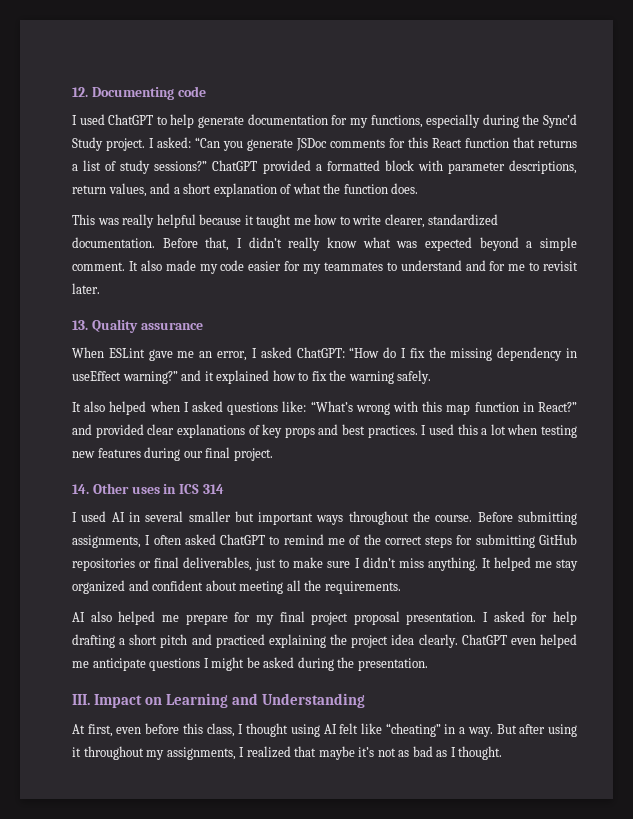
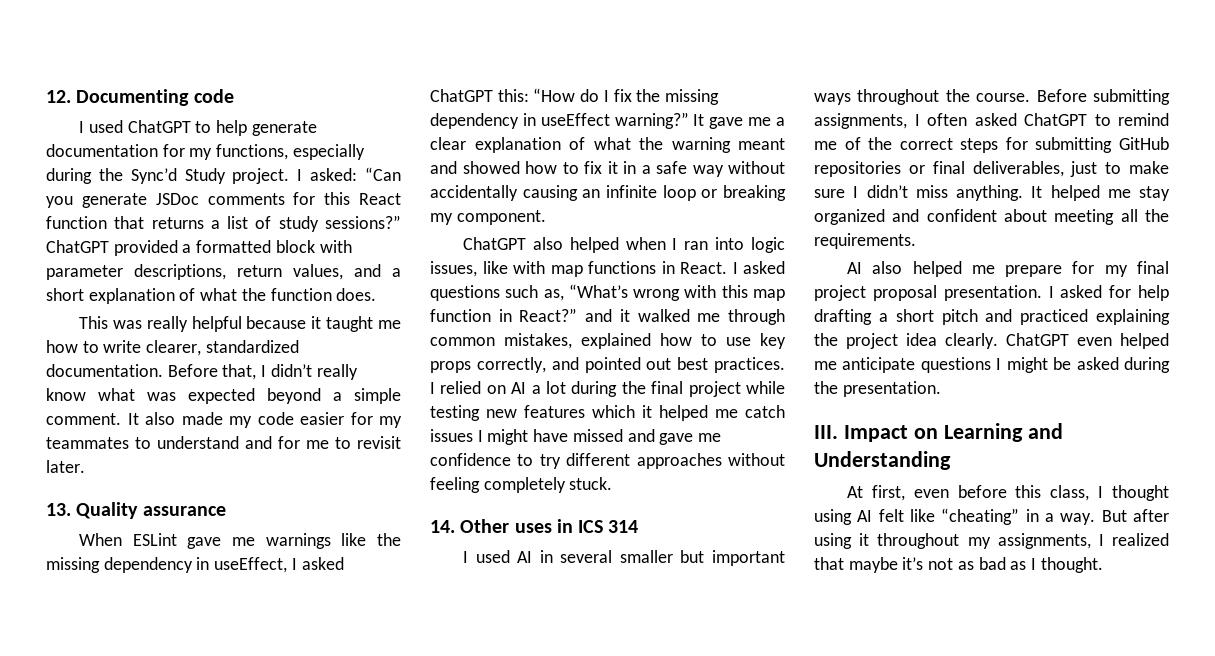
- When ESLint gave me an error, I asked ChatGPT: “How do I fix the missing dependency in useEffect warning?” and it explained how to fix the warning safely.
- It also helped when I asked questions like: “What’s wrong with this map function in React?” and provided clear explanations of key props and best practices. I used this a lot when testing new features during our final project.
+ When ESLint gave me warnings like the missing dependency in useEffect, I asked ChatGPT this: “How do I fix the missing dependency in useEffect warning?” It gave me a clear explanation of what the warning meant and showed how to fix it in a safe way without accidentally causing an infinite loop or breaking my component.
+ ChatGPT also helped when I ran into logic issues, like with map functions in React. I asked questions such as, “What’s wrong with this map function in React?” and it walked me through common mistakes, explained how to use key props correctly, and pointed out best practices. I relied on AI a lot during the final project while testing new features which it helped me catch issues I might have missed and gave me confidence to try different approaches without feeling completely stuck.

